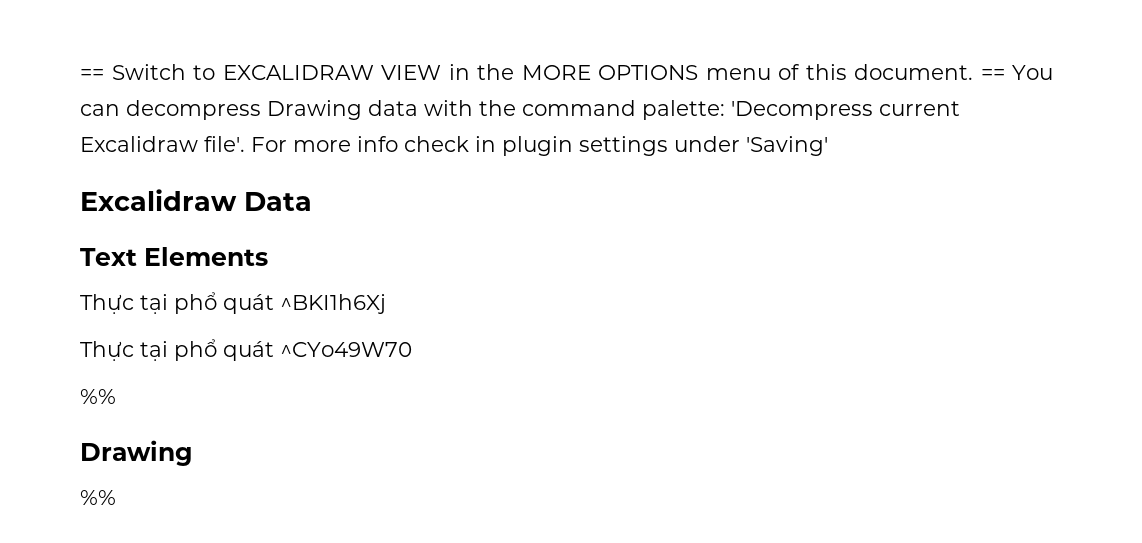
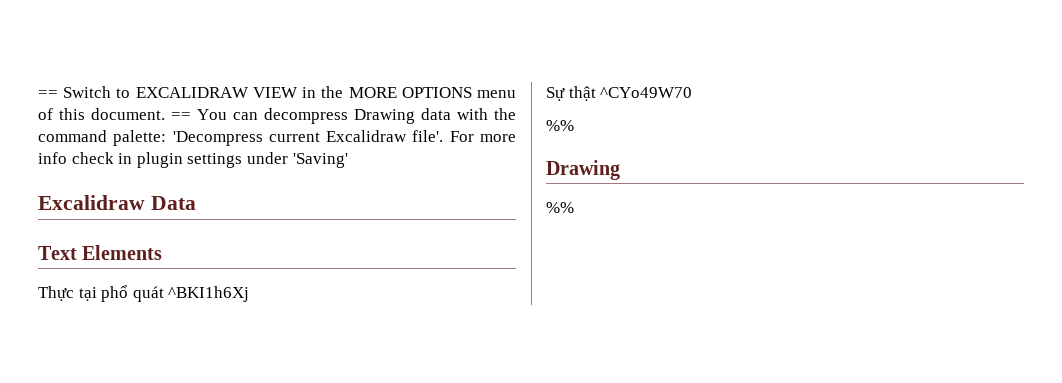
- Thực tại phổ quát ^CYo49W70
+ Sự thật ^CYo49W70

